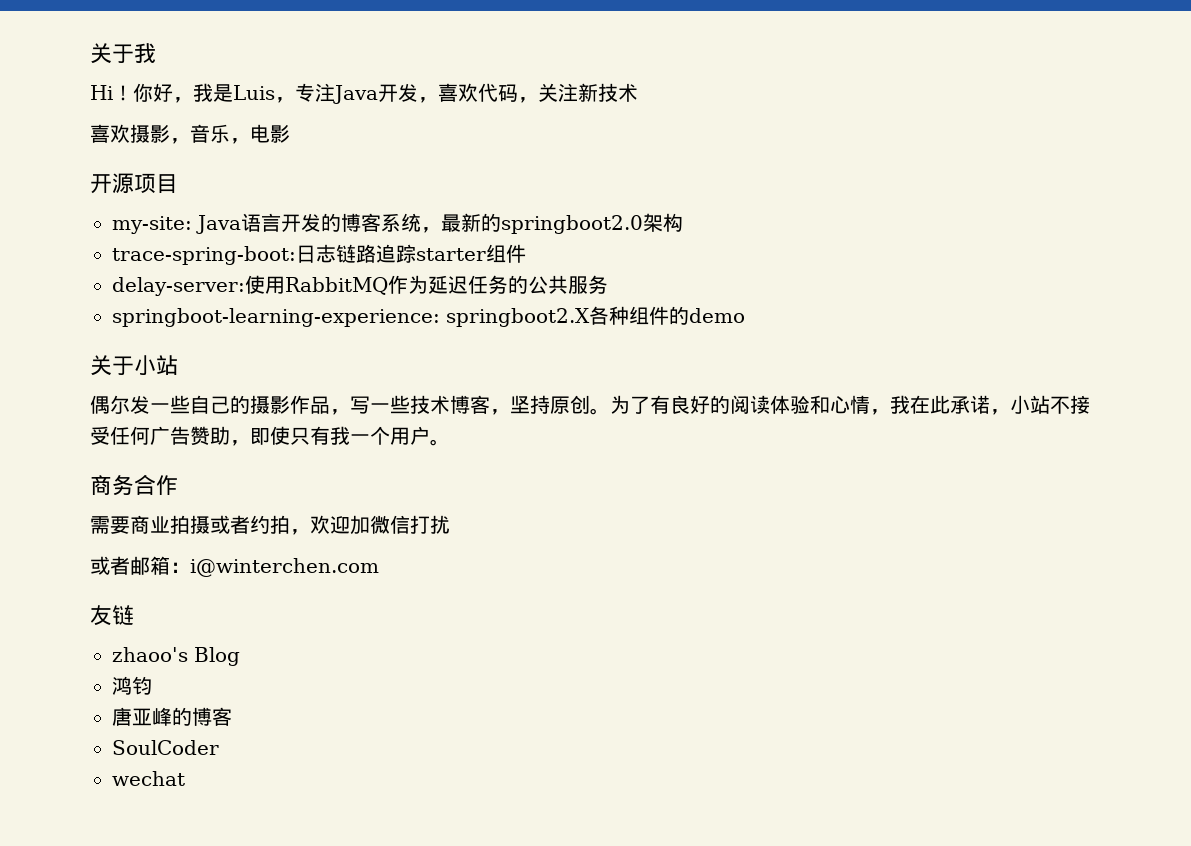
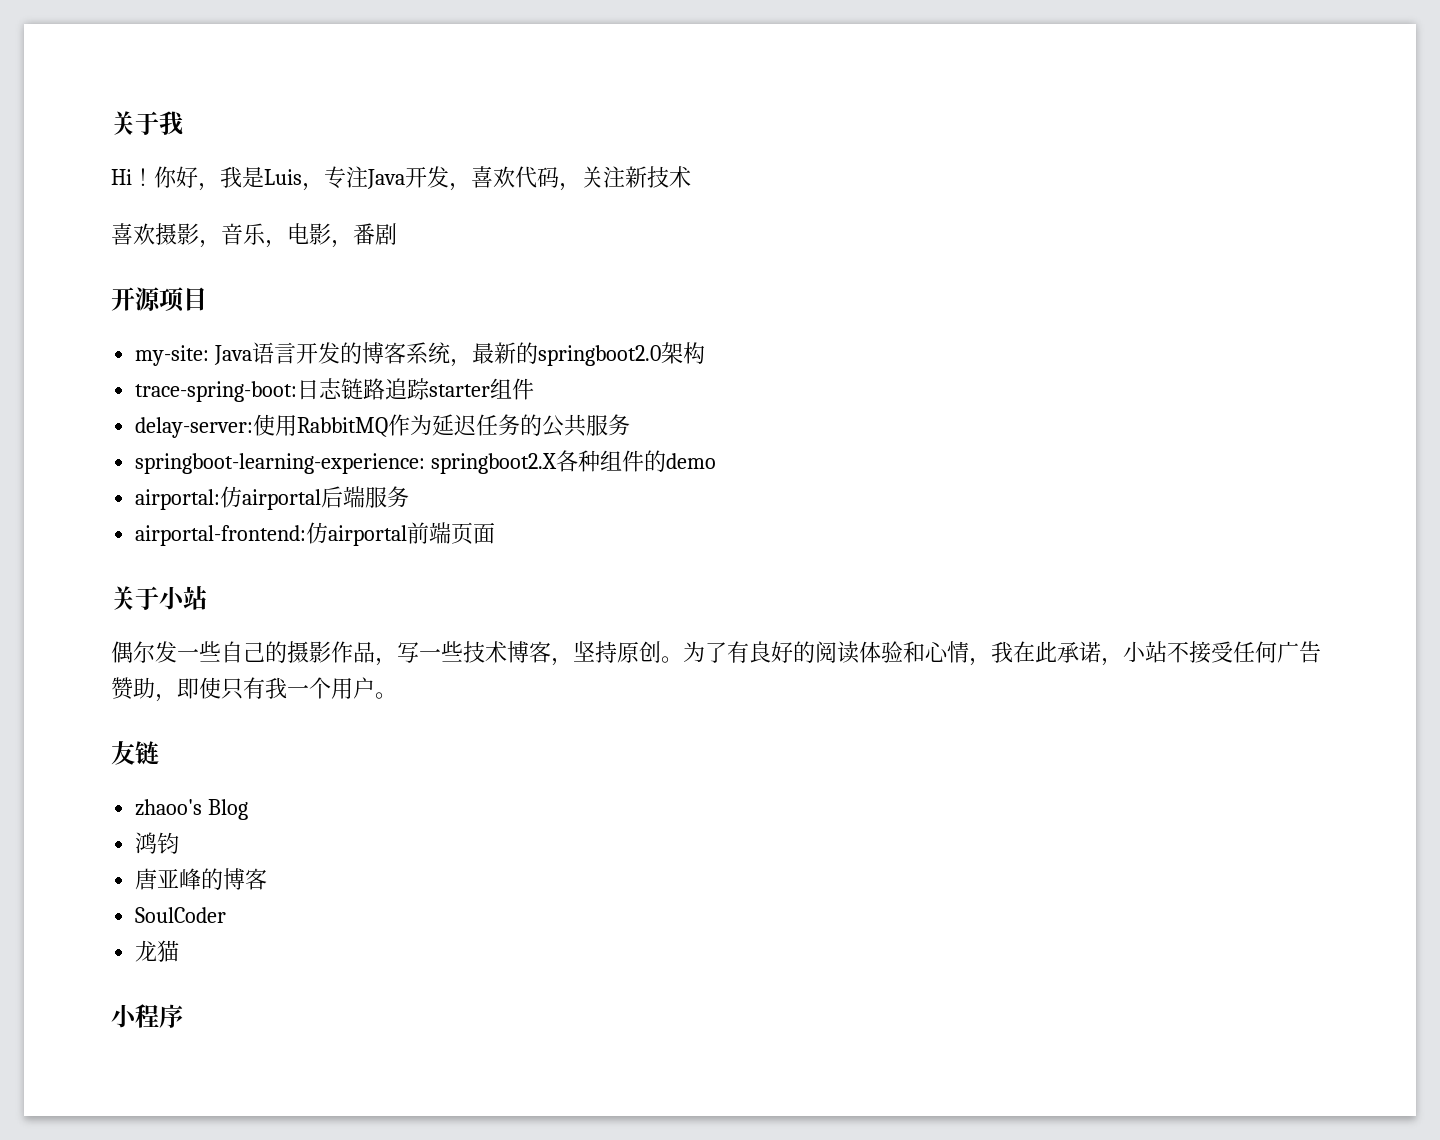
- 喜欢摄影，音乐，电影
+ 喜欢摄影，音乐，电影，番剧
+ airportal:仿airportal后端服务
+ airportal-frontend:仿airportal前端页面
- 商务合作
- 需要商业拍摄或者约拍，欢迎加微信打扰
- 或者邮箱：i@winterchen.com
- wechat
+ 龙猫
+ 小程序

